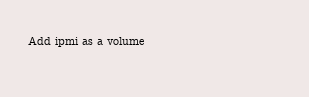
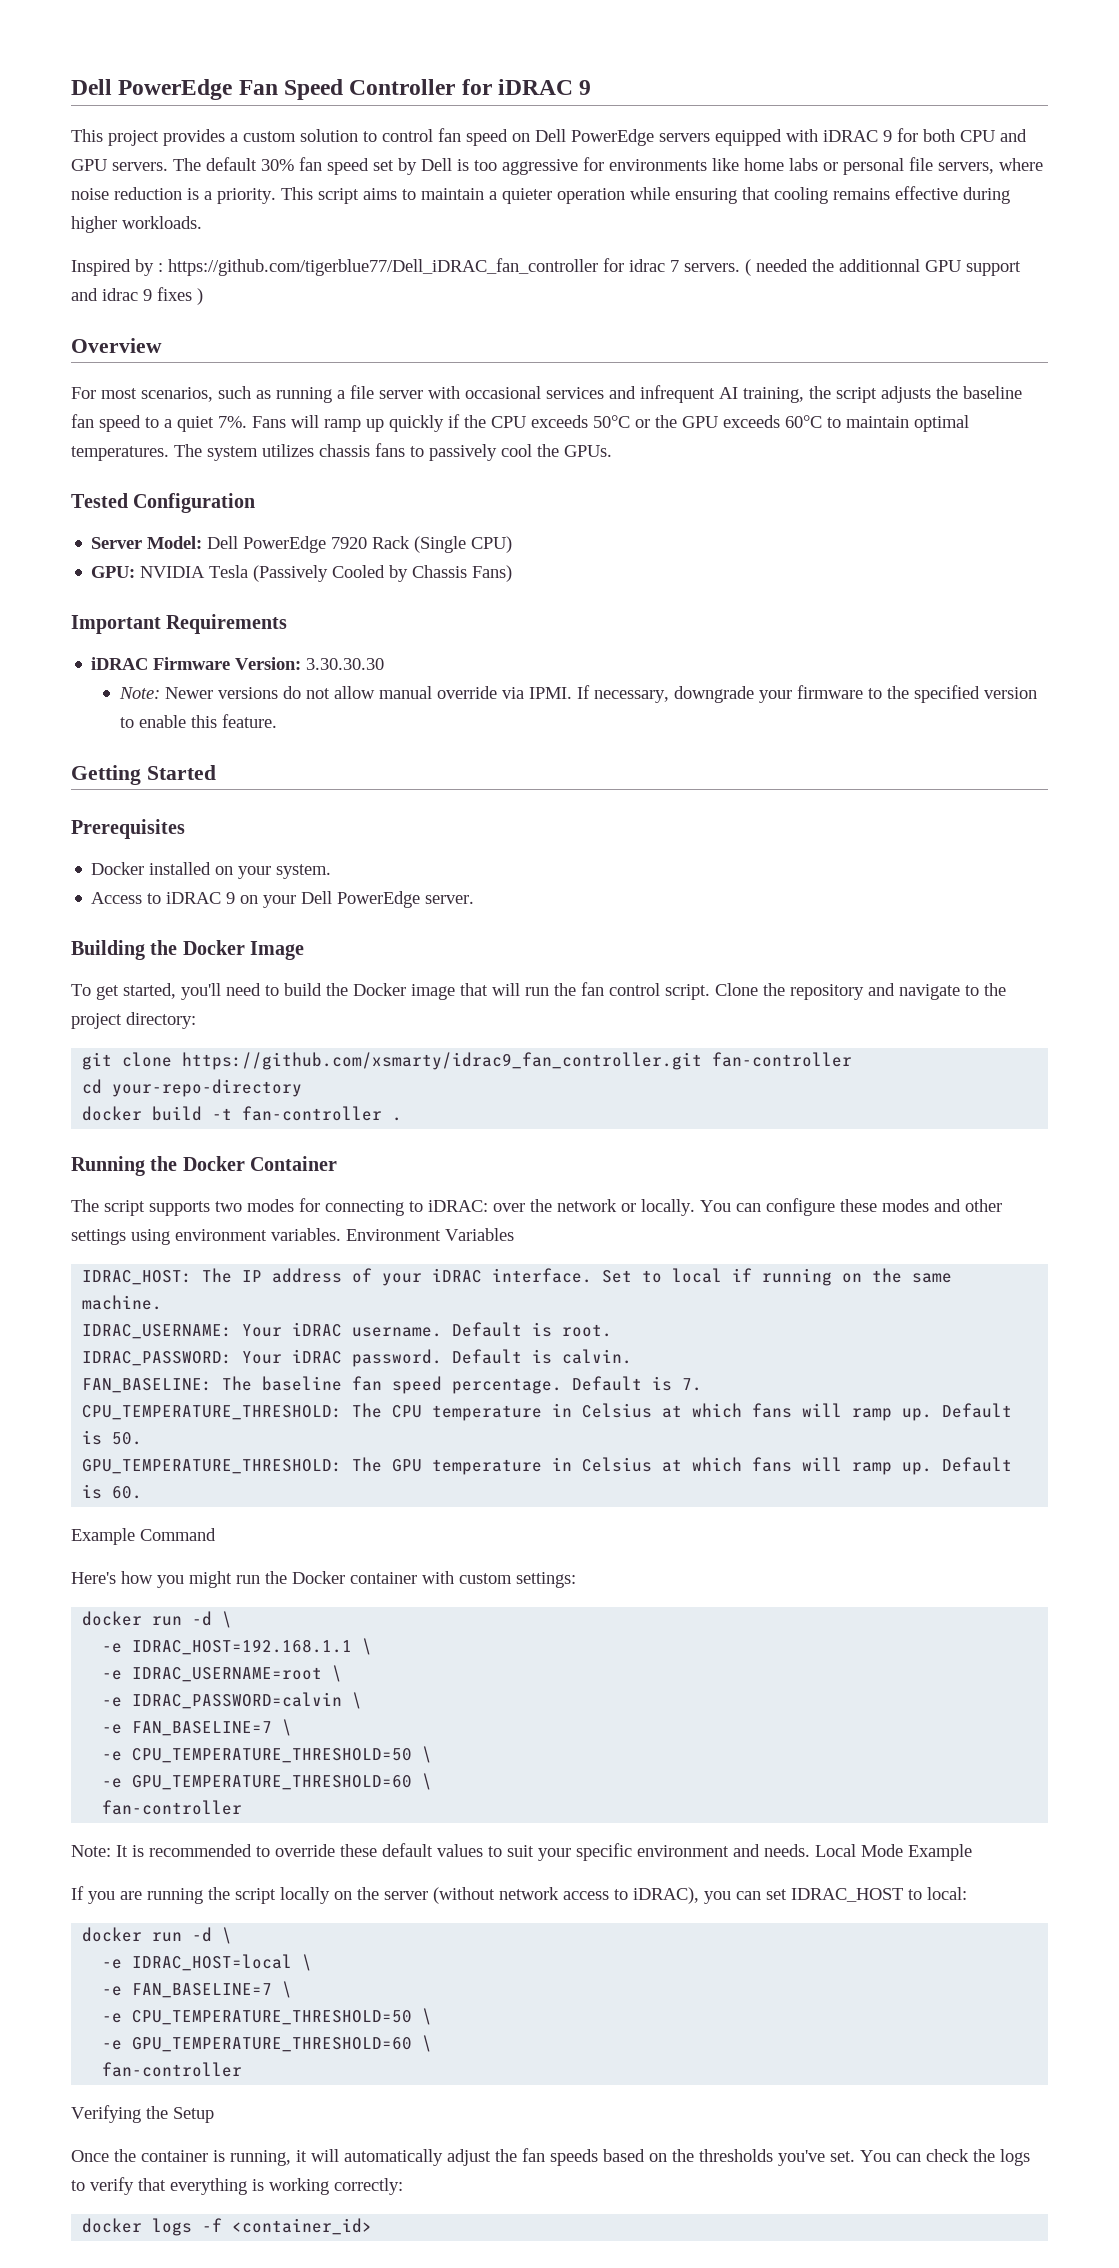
- Add ipmi as a volume
+ Dell PowerEdge Fan Speed Controller for iDRAC 9
+ This project provides a custom solution to control fan speed on Dell PowerEdge servers equipped with iDRAC 9 for both CPU and GPU servers. The default 30% fan speed set by Dell is too aggressive for environments like home labs or personal file servers, where noise reduction is a priority. This script aims to maintain a quieter operation while ensuring that cooling remains effective during higher workloads.
+ Inspired by : https://github.com/tigerblue77/Dell_iDRAC_fan_controller for idrac 7 servers. ( needed the additionnal GPU support and idrac 9 fixes )
+ Overview
+ For most scenarios, such as running a file server with occasional services and infrequent AI training, the script adjusts the baseline fan speed to a quiet 7%. Fans will ramp up quickly if the CPU exceeds 50°C or the GPU exceeds 60°C to maintain optimal temperatures. The system utilizes chassis fans to passively cool the GPUs.
+ Tested Configuration
+ Server Model: Dell PowerEdge 7920 Rack (Single CPU)
+ GPU: NVIDIA Tesla (Passively Cooled by Chassis Fans)
+ Important Requirements
+ iDRAC Firmware Version: 3.30.30.30
+ Note: Newer versions do not allow manual override via IPMI. If necessary, downgrade your firmware to the specified version to enable this feature.
+ Getting Started
+ Prerequisites
+ Docker installed on your system.
+ Access to iDRAC 9 on your Dell PowerEdge server.
+ Building the Docker Image
+ To get started, you'll need to build the Docker image that will run the fan control script. Clone the repository and navigate to the project directory:
+ git clone https://github.com/xsmarty/idrac9_fan_controller.git fan-controller
+ cd your-repo-directory
+ docker build -t fan-controller .
+ Running the Docker Container
+ The script supports two modes for connecting to iDRAC: over the network or locally. You can configure these modes and other settings using environment variables. Environment Variables
+ IDRAC_HOST: The IP address of your iDRAC interface. Set to local if running on the same machine.
+ IDRAC_USERNAME: Your iDRAC username. Default is root.
+ IDRAC_PASSWORD: Your iDRAC password. Default is calvin.
+ FAN_BASELINE: The baseline fan speed percentage. Default is 7.
+ CPU_TEMPERATURE_THRESHOLD: The CPU temperature in Celsius at which fans will ramp up. Default is 50.
+ GPU_TEMPERATURE_THRESHOLD: The GPU temperature in Celsius at which fans will ramp up. Default is 60.
+ Example Command
+ Here's how you might run the Docker container with custom settings:
+ docker run -d \
+ -e IDRAC_HOST=192.168.1.1 \
+ -e IDRAC_USERNAME=root \
+ -e IDRAC_PASSWORD=calvin \
+ -e FAN_BASELINE=7 \
+ -e CPU_TEMPERATURE_THRESHOLD=50 \
+ -e GPU_TEMPERATURE_THRESHOLD=60 \
+ fan-controller
+ Note: It is recommended to override these default values to suit your specific environment and needs. Local Mode Example
+ If you are running the script locally on the server (without network access to iDRAC), you can set IDRAC_HOST to local:
+ docker run -d \
+ -e IDRAC_HOST=local \
+ -e FAN_BASELINE=7 \
+ -e CPU_TEMPERATURE_THRESHOLD=50 \
+ -e GPU_TEMPERATURE_THRESHOLD=60 \
+ fan-controller
+ Verifying the Setup
+ Once the container is running, it will automatically adjust the fan speeds based on the thresholds you've set. You can check the logs to verify that everything is working correctly:
+ docker logs -f <container_id>

